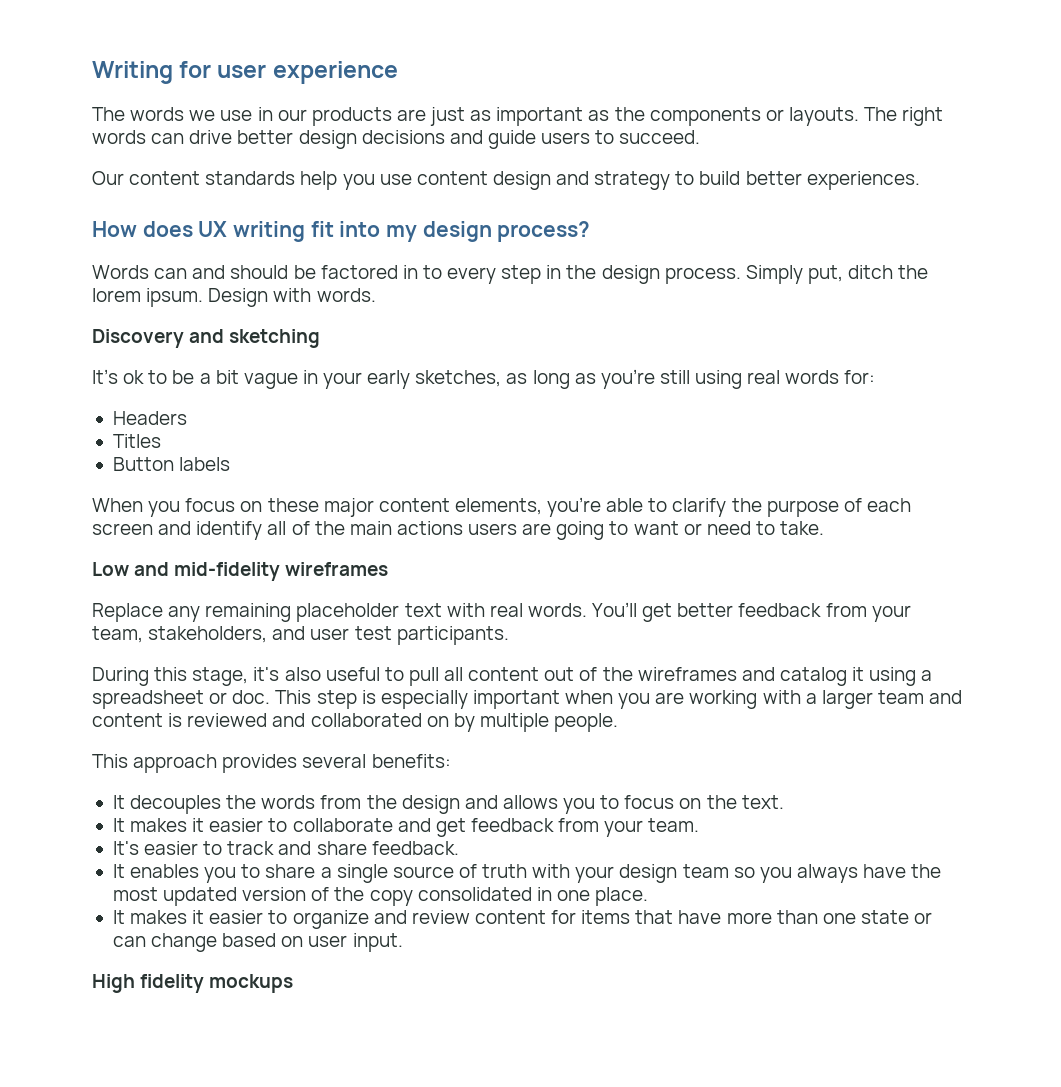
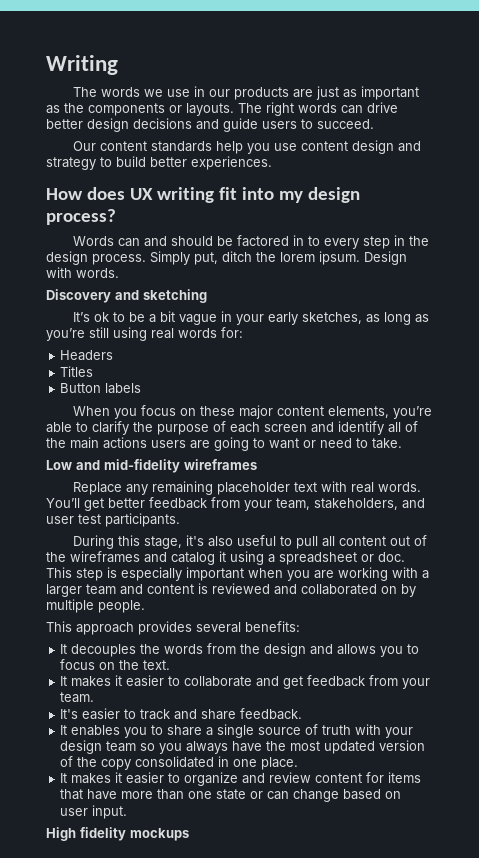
- Writing for user experience
+ Writing

